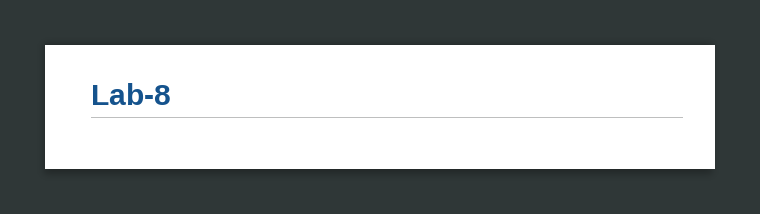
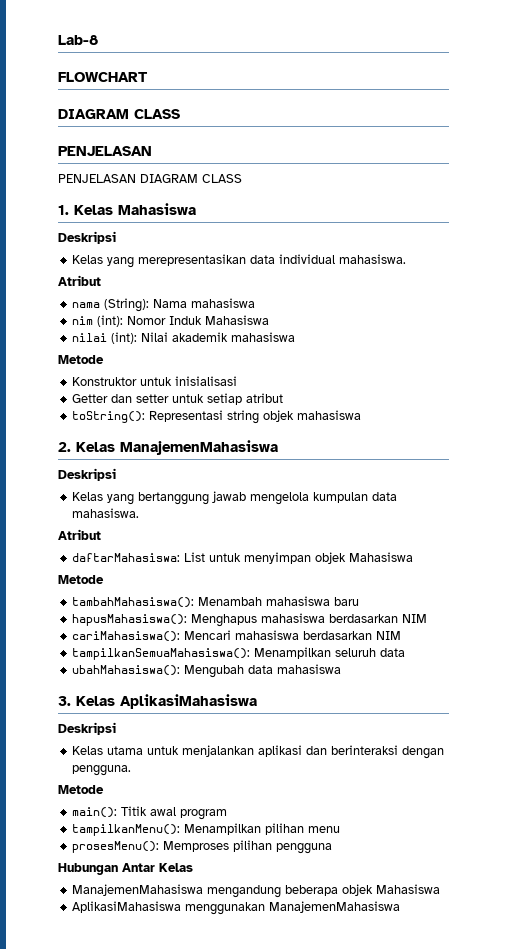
+ FLOWCHART
+ DIAGRAM CLASS
+ PENJELASAN
+ PENJELASAN DIAGRAM CLASS
+ 1. Kelas Mahasiswa
+ Deskripsi
+ Kelas yang merepresentasikan data individual mahasiswa.
+ Atribut
+ nama (String): Nama mahasiswa
+ nim (int): Nomor Induk Mahasiswa
+ nilai (int): Nilai akademik mahasiswa
+ Metode
+ Konstruktor untuk inisialisasi
+ Getter dan setter untuk setiap atribut
+ toString(): Representasi string objek mahasiswa
+ 2. Kelas ManajemenMahasiswa
+ Deskripsi
+ Kelas yang bertanggung jawab mengelola kumpulan data mahasiswa.
+ Atribut
+ daftarMahasiswa: List untuk menyimpan objek Mahasiswa
+ Metode
+ tambahMahasiswa(): Menambah mahasiswa baru
+ hapusMahasiswa(): Menghapus mahasiswa berdasarkan NIM
+ cariMahasiswa(): Mencari mahasiswa berdasarkan NIM
+ tampilkanSemuaMahasiswa(): Menampilkan seluruh data
+ ubahMahasiswa(): Mengubah data mahasiswa
+ 3. Kelas AplikasiMahasiswa
+ Deskripsi
+ Kelas utama untuk menjalankan aplikasi dan berinteraksi dengan pengguna.
+ Metode
+ main(): Titik awal program
+ tampilkanMenu(): Menampilkan pilihan menu
+ prosesMenu(): Memproses pilihan pengguna
+ Hubungan Antar Kelas
+ ManajemenMahasiswa mengandung beberapa objek Mahasiswa
+ AplikasiMahasiswa menggunakan ManajemenMahasiswa

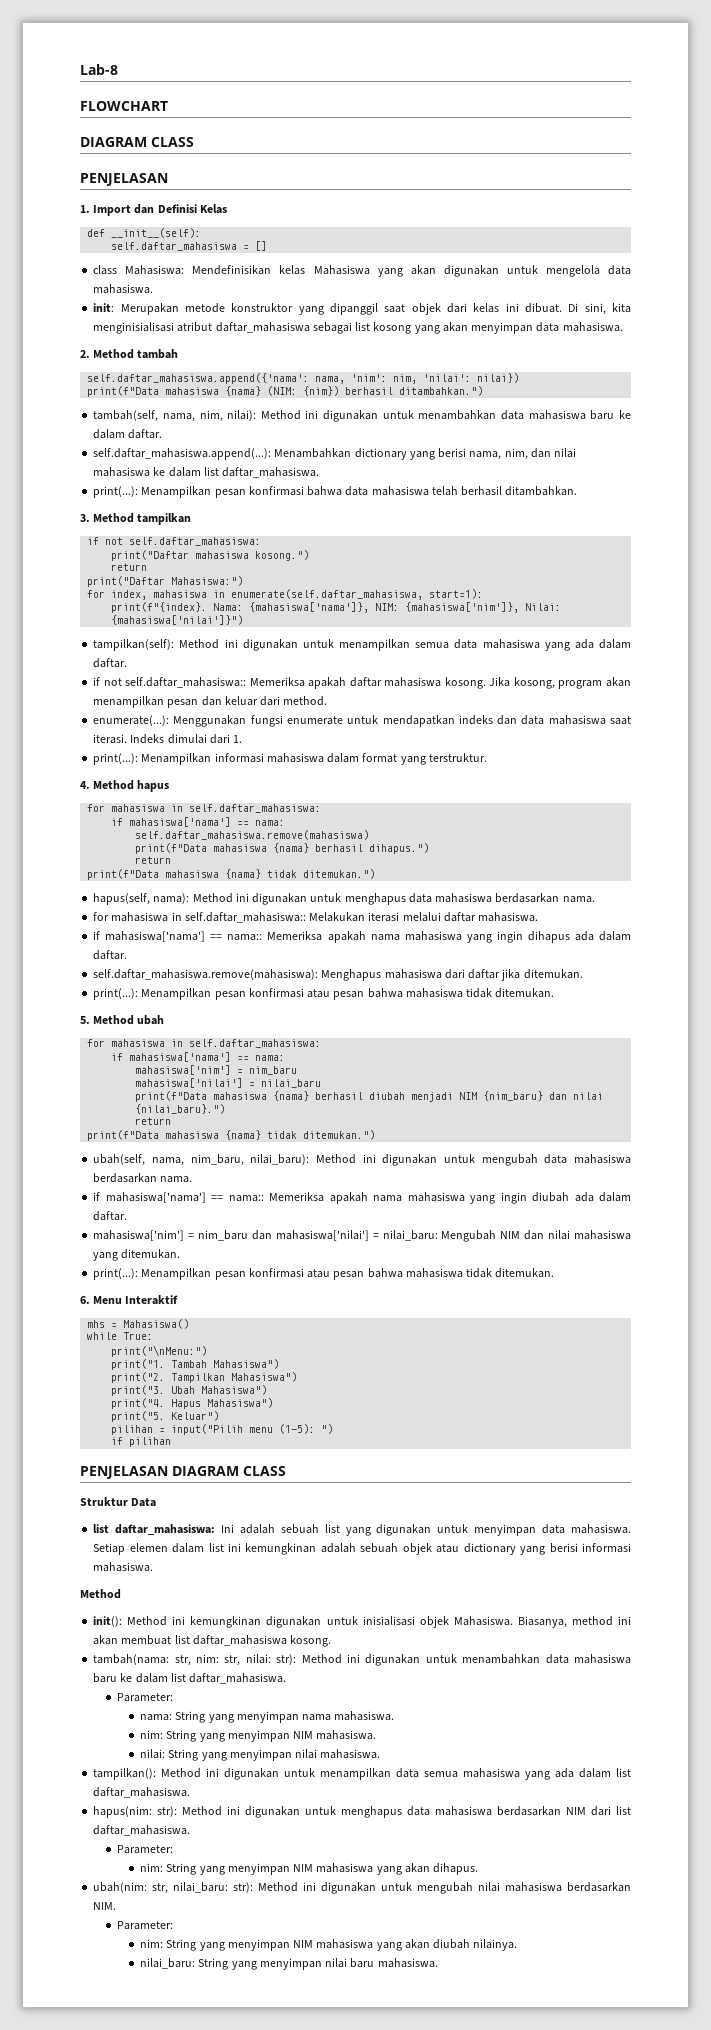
+ 1. Import dan Definisi Kelas
+ def __init__(self):
+ self.daftar_mahasiswa = []
+ class Mahasiswa: Mendefinisikan kelas Mahasiswa yang akan digunakan untuk mengelola data mahasiswa.
+ init: Merupakan metode konstruktor yang dipanggil saat objek dari kelas ini dibuat. Di sini, kita menginisialisasi atribut daftar_mahasiswa sebagai list kosong yang akan menyimpan data mahasiswa.
+ 2. Method tambah
+ self.daftar_mahasiswa.append({'nama': nama, 'nim': nim, 'nilai': nilai})
+ print(f"Data mahasiswa {nama} (NIM: {nim}) berhasil ditambahkan.")
+ tambah(self, nama, nim, nilai): Method ini digunakan untuk menambahkan data mahasiswa baru ke dalam daftar.
+ self.daftar_mahasiswa.append(...): Menambahkan dictionary yang berisi nama, nim, dan nilai mahasiswa ke dalam list daftar_mahasiswa.
+ print(...): Menampilkan pesan konfirmasi bahwa data mahasiswa telah berhasil ditambahkan.
+ 3. Method tampilkan
+ if not self.daftar_mahasiswa:
+ print("Daftar mahasiswa kosong.")
+ return
+ print("Daftar Mahasiswa:")
+ for index, mahasiswa in enumerate(self.daftar_mahasiswa, start=1):
+ print(f"{index}. Nama: {mahasiswa['nama']}, NIM: {mahasiswa['nim']}, Nilai: {mahasiswa['nilai']}")
+ tampilkan(self): Method ini digunakan untuk menampilkan semua data mahasiswa yang ada dalam daftar.
+ if not self.daftar_mahasiswa:: Memeriksa apakah daftar mahasiswa kosong. Jika kosong, program akan menampilkan pesan dan keluar dari method.
+ enumerate(...): Menggunakan fungsi enumerate untuk mendapatkan indeks dan data mahasiswa saat iterasi. Indeks dimulai dari 1.
+ print(...): Menampilkan informasi mahasiswa dalam format yang terstruktur.
+ 4. Method hapus
+ for mahasiswa in self.daftar_mahasiswa:
+ if mahasiswa['nama'] == nama:
+ self.daftar_mahasiswa.remove(mahasiswa)
+ print(f"Data mahasiswa {nama} berhasil dihapus.")
+ return
+ print(f"Data mahasiswa {nama} tidak ditemukan.")
+ hapus(self, nama): Method ini digunakan untuk menghapus data mahasiswa berdasarkan nama.
+ for mahasiswa in self.daftar_mahasiswa:: Melakukan iterasi melalui daftar mahasiswa.
+ if mahasiswa['nama'] == nama:: Memeriksa apakah nama mahasiswa yang ingin dihapus ada dalam daftar.
+ self.daftar_mahasiswa.remove(mahasiswa): Menghapus mahasiswa dari daftar jika ditemukan.
+ print(...): Menampilkan pesan konfirmasi atau pesan bahwa mahasiswa tidak ditemukan.
+ 5. Method ubah
+ for mahasiswa in self.daftar_mahasiswa:
+ if mahasiswa['nama'] == nama:
+ mahasiswa['nim'] = nim_baru
+ mahasiswa['nilai'] = nilai_baru
+ print(f"Data mahasiswa {nama} berhasil diubah menjadi NIM {nim_baru} dan nilai {nilai_baru}.")
+ return
+ print(f"Data mahasiswa {nama} tidak ditemukan.")
+ ubah(self, nama, nim_baru, nilai_baru): Method ini digunakan untuk mengubah data mahasiswa berdasarkan nama.
+ if mahasiswa['nama'] == nama:: Memeriksa apakah nama mahasiswa yang ingin diubah ada dalam daftar.
+ mahasiswa['nim'] = nim_baru dan mahasiswa['nilai'] = nilai_baru: Mengubah NIM dan nilai mahasiswa yang ditemukan.
+ print(...): Menampilkan pesan konfirmasi atau pesan bahwa mahasiswa tidak ditemukan.
+ 6. Menu Interaktif
+ mhs = Mahasiswa()
+ while True:
+ print("\nMenu:")
+ print("1. Tambah Mahasiswa")
+ print("2. Tampilkan Mahasiswa")
+ print("3. Ubah Mahasiswa")
+ print("4. Hapus Mahasiswa")
+ print("5. Keluar")
+ pilihan = input("Pilih menu (1-5): ")
+ if pilihan
  PENJELASAN DIAGRAM CLASS
- 1. Kelas Mahasiswa
- Deskripsi
- Kelas yang merepresentasikan data individual mahasiswa.
- Atribut
- nama (String): Nama mahasiswa
- nim (int): Nomor Induk Mahasiswa
- nilai (int): Nilai akademik mahasiswa
- Metode
- Konstruktor untuk inisialisasi
- Getter dan setter untuk setiap atribut
- toString(): Representasi string objek mahasiswa
- 2. Kelas ManajemenMahasiswa
- Deskripsi
- Kelas yang bertanggung jawab mengelola kumpulan data mahasiswa.
- Atribut
- daftarMahasiswa: List untuk menyimpan objek Mahasiswa
- Metode
- tambahMahasiswa(): Menambah mahasiswa baru
- hapusMahasiswa(): Menghapus mahasiswa berdasarkan NIM
- cariMahasiswa(): Mencari mahasiswa berdasarkan NIM
- tampilkanSemuaMahasiswa(): Menampilkan seluruh data
- ubahMahasiswa(): Mengubah data mahasiswa
- 3. Kelas AplikasiMahasiswa
- Deskripsi
- Kelas utama untuk menjalankan aplikasi dan berinteraksi dengan pengguna.
- Metode
- main(): Titik awal program
- tampilkanMenu(): Menampilkan pilihan menu
- prosesMenu(): Memproses pilihan pengguna
- Hubungan Antar Kelas
- ManajemenMahasiswa mengandung beberapa objek Mahasiswa
- AplikasiMahasiswa menggunakan ManajemenMahasiswa
+ Struktur Data
+ list daftar_mahasiswa: Ini adalah sebuah list yang digunakan untuk menyimpan data mahasiswa. Setiap elemen dalam list ini kemungkinan adalah sebuah objek atau dictionary yang berisi informasi mahasiswa.
+ Method
+ init(): Method ini kemungkinan digunakan untuk inisialisasi objek Mahasiswa. Biasanya, method ini akan membuat list daftar_mahasiswa kosong.
+ tambah(nama: str, nim: str, nilai: str): Method ini digunakan untuk menambahkan data mahasiswa baru ke dalam list daftar_mahasiswa.
+ Parameter:
+ nama: String yang menyimpan nama mahasiswa.
+ nim: String yang menyimpan NIM mahasiswa.
+ nilai: String yang menyimpan nilai mahasiswa.
+ tampilkan(): Method ini digunakan untuk menampilkan data semua mahasiswa yang ada dalam list daftar_mahasiswa.
+ hapus(nim: str): Method ini digunakan untuk menghapus data mahasiswa berdasarkan NIM dari list daftar_mahasiswa.
+ Parameter:
+ nim: String yang menyimpan NIM mahasiswa yang akan dihapus.
+ ubah(nim: str, nilai_baru: str): Method ini digunakan untuk mengubah nilai mahasiswa berdasarkan NIM.
+ Parameter:
+ nim: String yang menyimpan NIM mahasiswa yang akan diubah nilainya.
+ nilai_baru: String yang menyimpan nilai baru mahasiswa.

